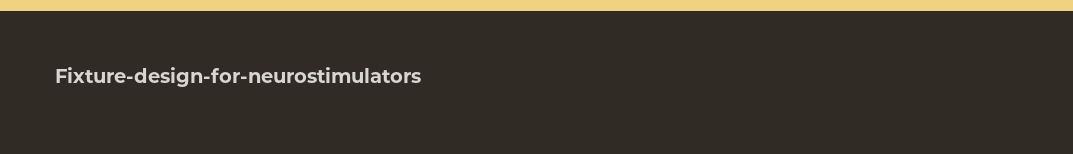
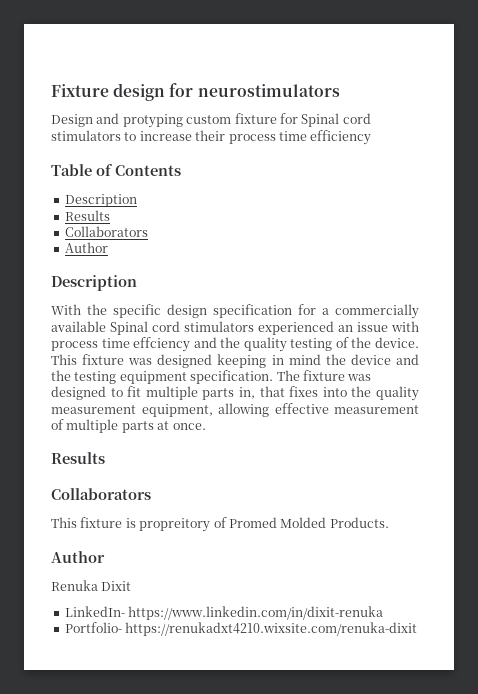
- Fixture-design-for-neurostimulators
+ Fixture design for neurostimulators
+ Design and protyping custom fixture for Spinal cord stimulators to increase their process time efficiency
+ Table of Contents
+ Description
+ Results
+ Collaborators
+ Author
+ Description
+ With the specific design specification for a commercially available Spinal cord stimulators experienced an issue with process time effciency and the quality testing of the device. This fixture was designed keeping in mind the device and the testing equipment specification. The fixture was designed to fit multiple parts in, that fixes into the quality measurement equipment, allowing effective measurement of multiple parts at once.
+ Results
+ Collaborators
+ This fixture is propreitory of Promed Molded Products.
+ Author
+ Renuka Dixit
+ LinkedIn- https://www.linkedin.com/in/dixit-renuka
+ Portfolio- https://renukadxt4210.wixsite.com/renuka-dixit

